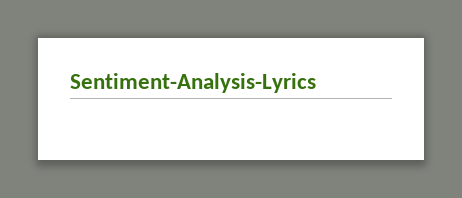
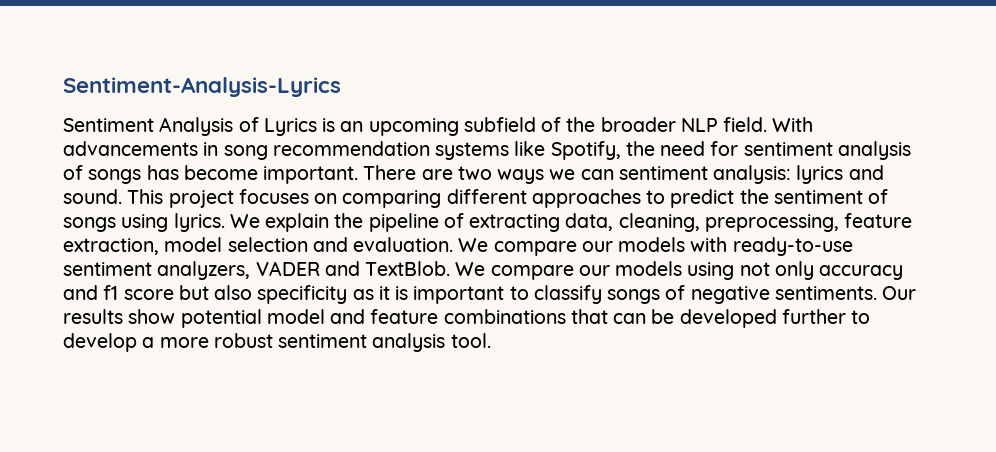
+ Sentiment Analysis of Lyrics is an upcoming subfield of the broader NLP field. With advancements in song recommendation systems like Spotify, the need for sentiment analysis of songs has become important. There are two ways we can sentiment analysis: lyrics and sound. This project focuses on comparing different approaches to predict the sentiment of songs using lyrics. We explain the pipeline of extracting data, cleaning, preprocessing, feature extraction, model selection and evaluation. We compare our models with ready-to-use sentiment analyzers, VADER and TextBlob. We compare our models using not only accuracy and f1 score but also specificity as it is important to classify songs of negative sentiments. Our results show potential model and feature combinations that can be developed further to develop a more robust sentiment analysis tool.

